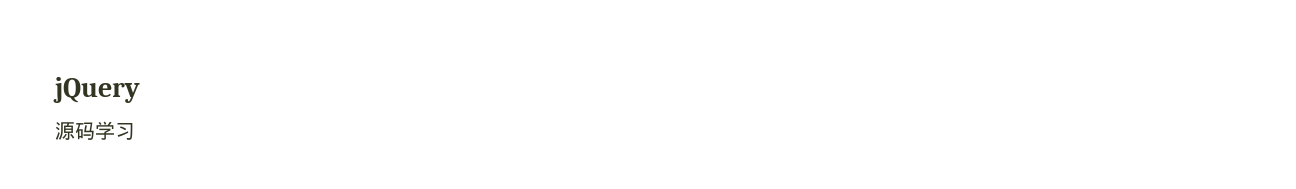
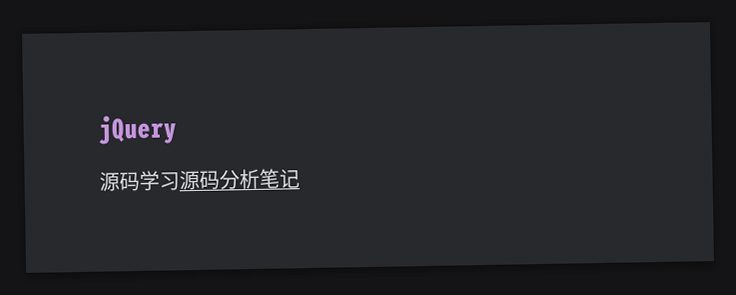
- 源码学习
+ 源码学习源码分析笔记

